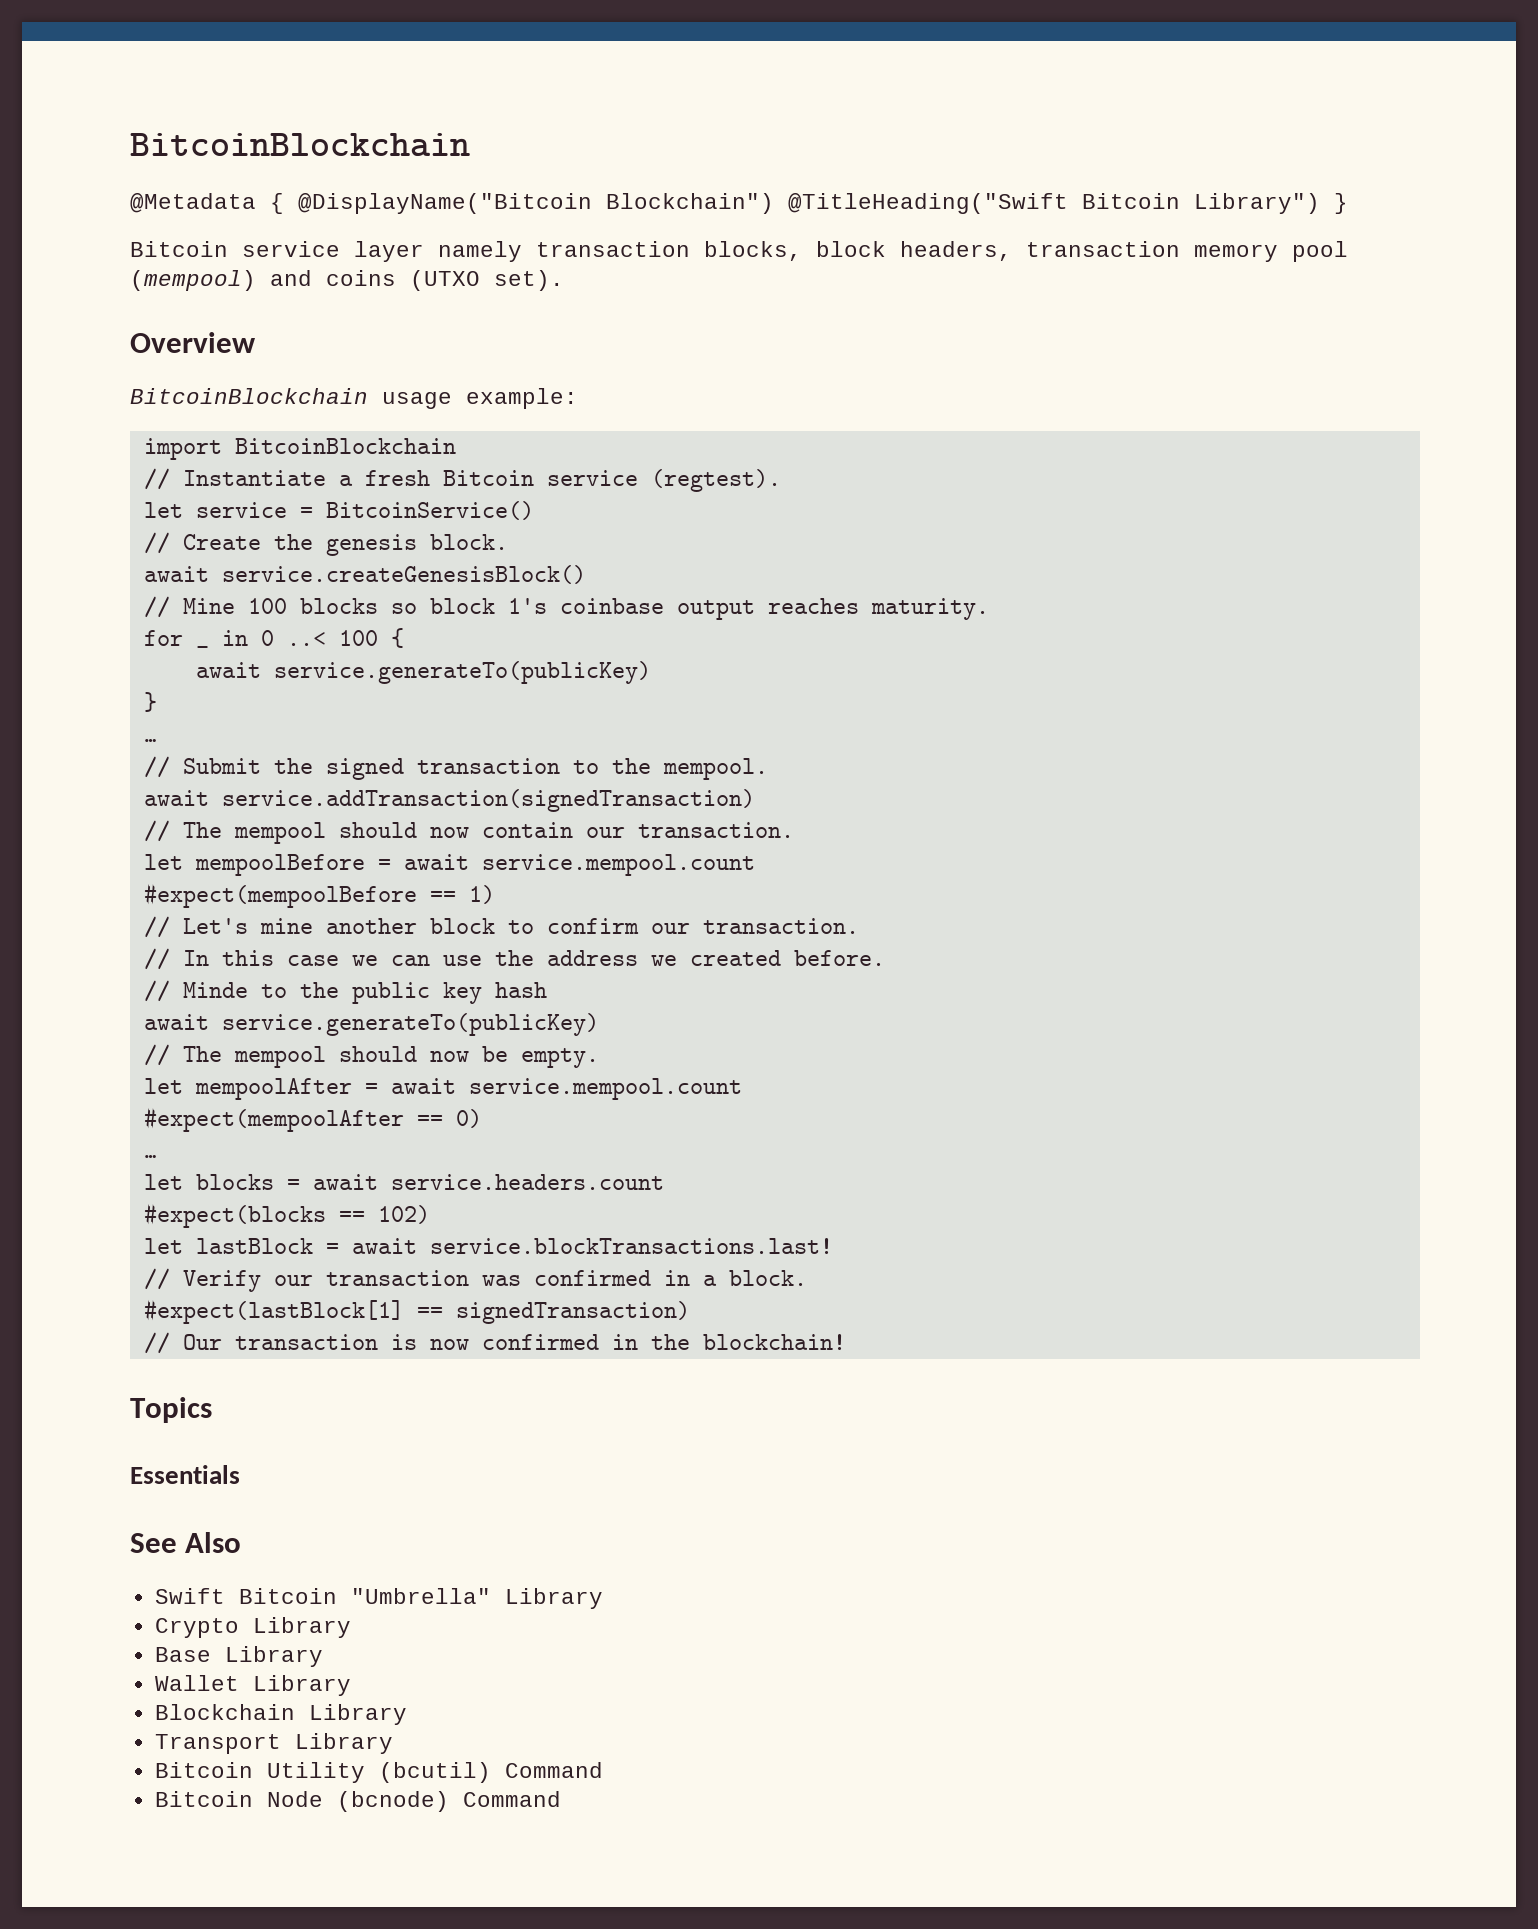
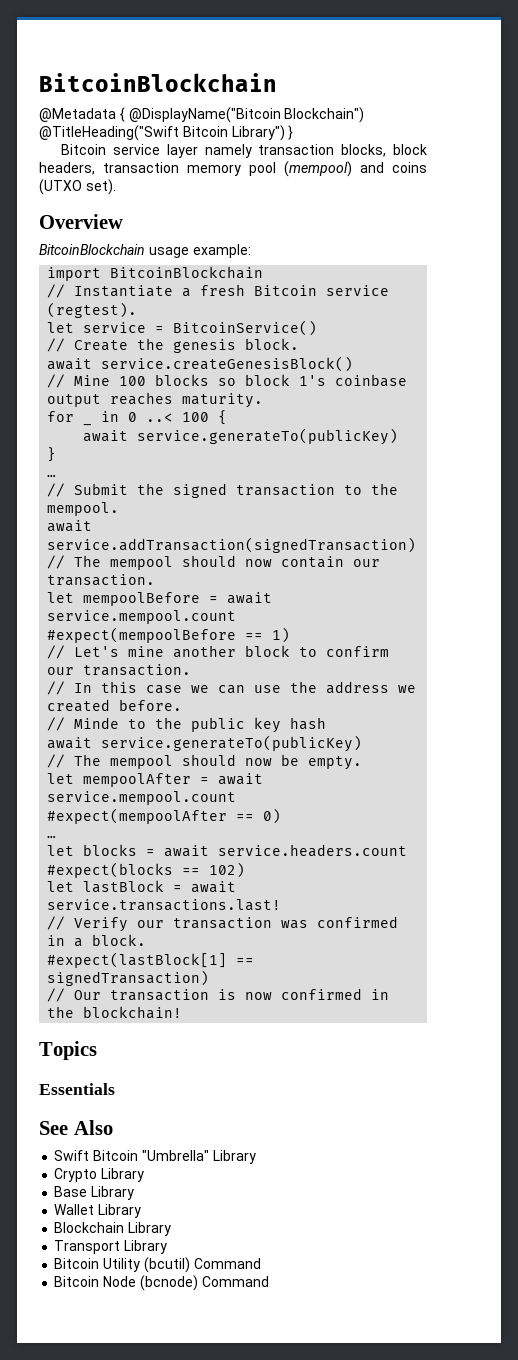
- let lastBlock = await service.blockTransactions.last!
+ let lastBlock = await service.transactions.last!

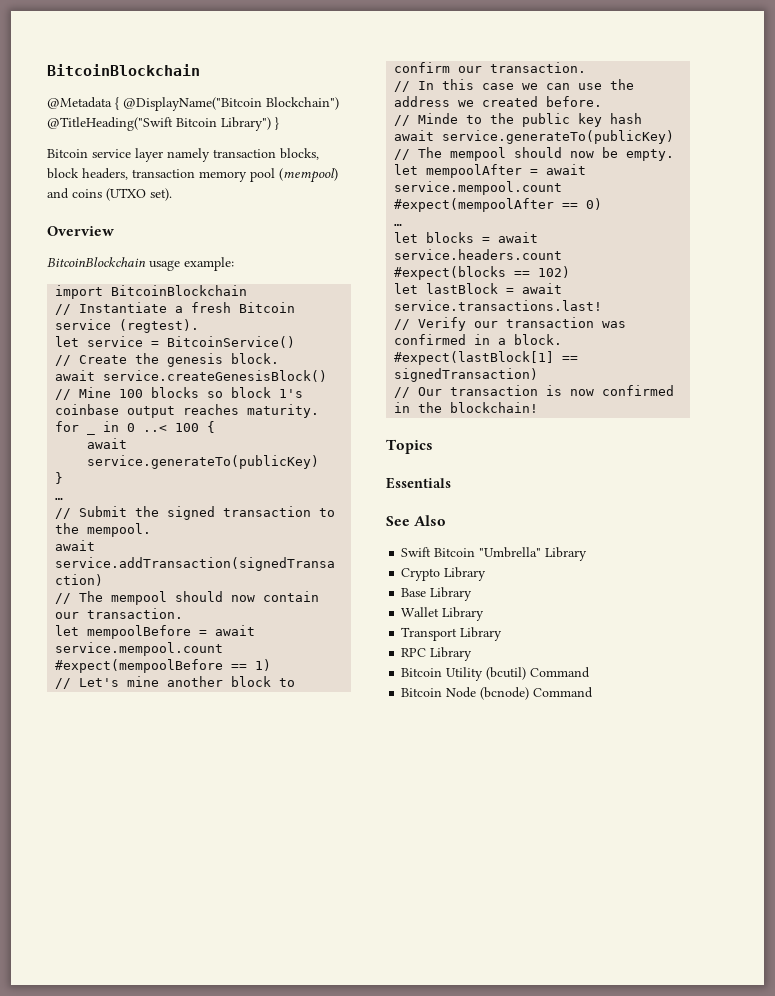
- Blockchain Library
  Transport Library
+ RPC Library

